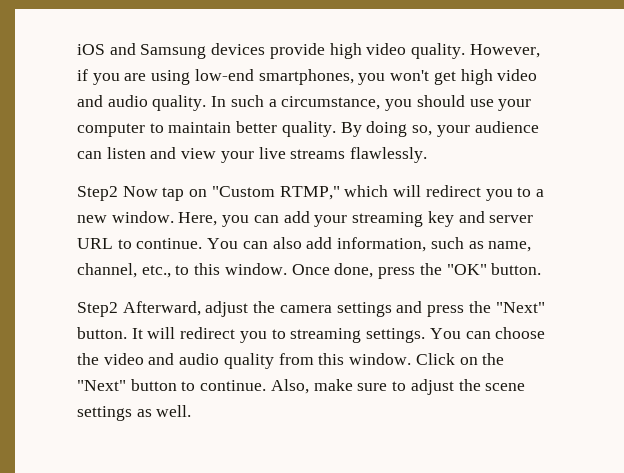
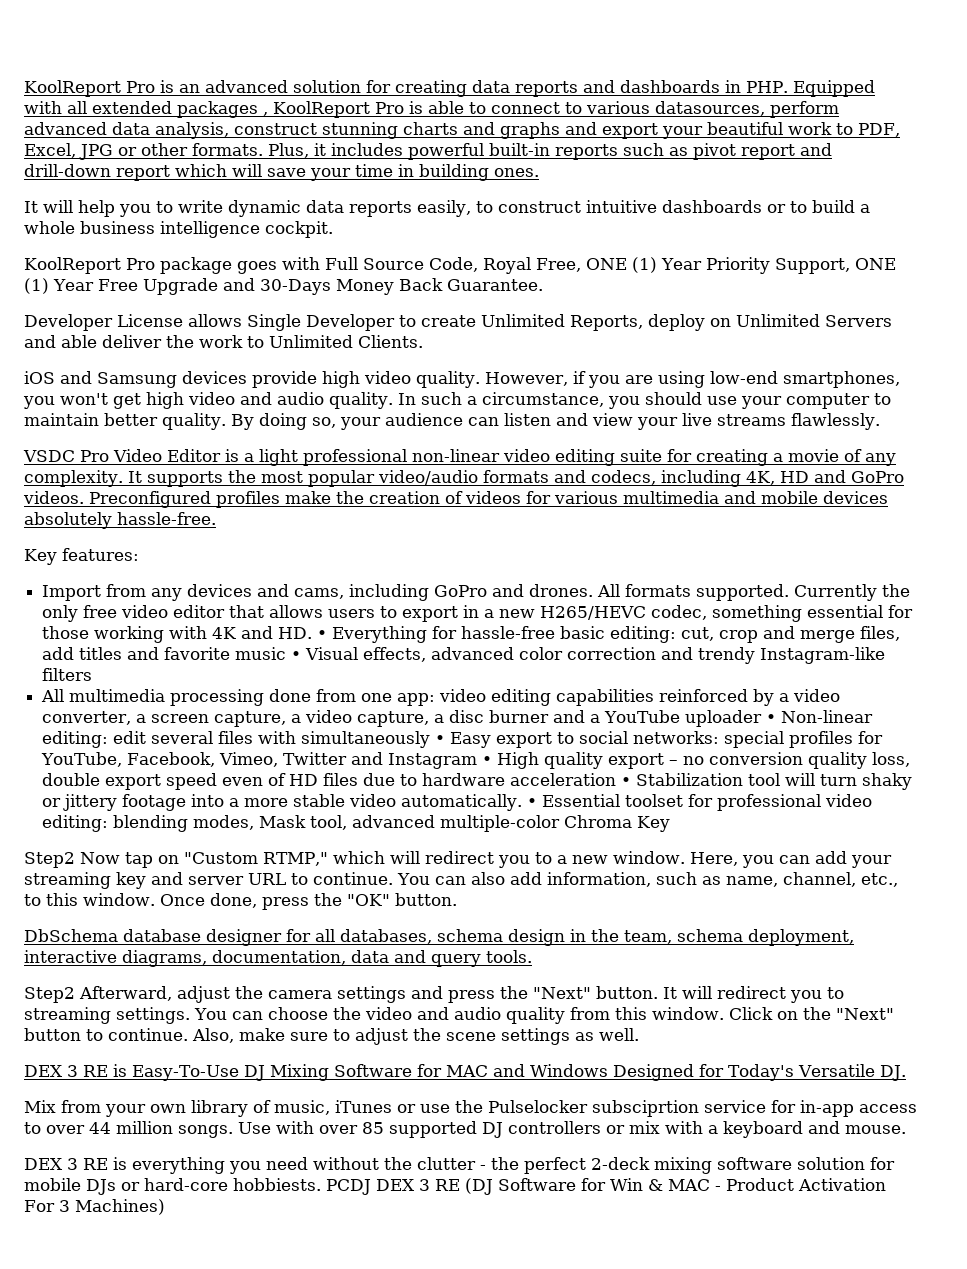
+ KoolReport Pro is an advanced solution for creating data reports and dashboards in PHP. Equipped with all extended packages , KoolReport Pro is able to connect to various datasources, perform advanced data analysis, construct stunning charts and graphs and export your beautiful work to PDF, Excel, JPG or other formats. Plus, it includes powerful built-in reports such as pivot report and drill-down report which will save your time in building ones.
+ It will help you to write dynamic data reports easily, to construct intuitive dashboards or to build a whole business intelligence cockpit.
+ KoolReport Pro package goes with Full Source Code, Royal Free, ONE (1) Year Priority Support, ONE (1) Year Free Upgrade and 30-Days Money Back Guarantee.
+ Developer License allows Single Developer to create Unlimited Reports, deploy on Unlimited Servers and able deliver the work to Unlimited Clients.
+ VSDC Pro Video Editor is a light professional non-linear video editing suite for creating a movie of any complexity. It supports the most popular video/audio formats and codecs, including 4K, HD and GoPro videos. Preconfigured profiles make the creation of videos for various multimedia and mobile devices absolutely hassle-free.
+ Key features:
+ Import from any devices and cams, including GoPro and drones. All formats supported. Сurrently the only free video editor that allows users to export in a new H265/HEVC codec, something essential for those working with 4K and HD. • Everything for hassle-free basic editing: cut, crop and merge files, add titles and favorite music • Visual effects, advanced color correction and trendy Instagram-like filters
+ All multimedia processing done from one app: video editing capabilities reinforced by a video converter, a screen capture, a video capture, a disc burner and a YouTube uploader • Non-linear editing: edit several files with simultaneously • Easy export to social networks: special profiles for YouTube, Facebook, Vimeo, Twitter and Instagram • High quality export – no conversion quality loss, double export speed even of HD files due to hardware acceleration • Stabilization tool will turn shaky or jittery footage into a more stable video automatically. • Essential toolset for professional video editing: blending modes, Mask tool, advanced multiple-color Chroma Key
+ DbSchema database designer for all databases, schema design in the team, schema deployment, interactive diagrams, documentation, data and query tools.
+ DEX 3 RE is Easy-To-Use DJ Mixing Software for MAC and Windows Designed for Today's Versatile DJ.
+ Mix from your own library of music, iTunes or use the Pulselocker subsciprtion service for in-app access to over 44 million songs. Use with over 85 supported DJ controllers or mix with a keyboard and mouse.
+ DEX 3 RE is everything you need without the clutter - the perfect 2-deck mixing software solution for mobile DJs or hard-core hobbiests. PCDJ DEX 3 RE (DJ Software for Win & MAC - Product Activation For 3 Machines)

